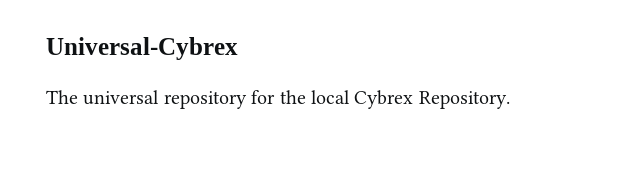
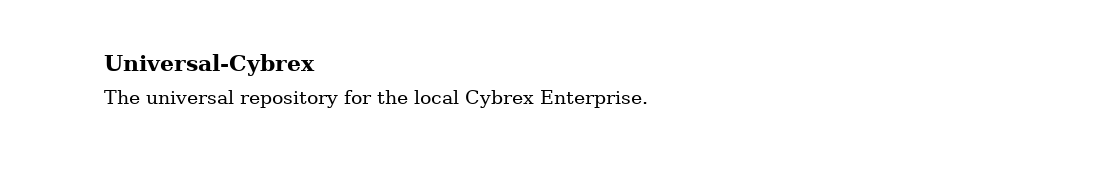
- The universal repository for the local Cybrex Repository.
+ The universal repository for the local Cybrex Enterprise.

